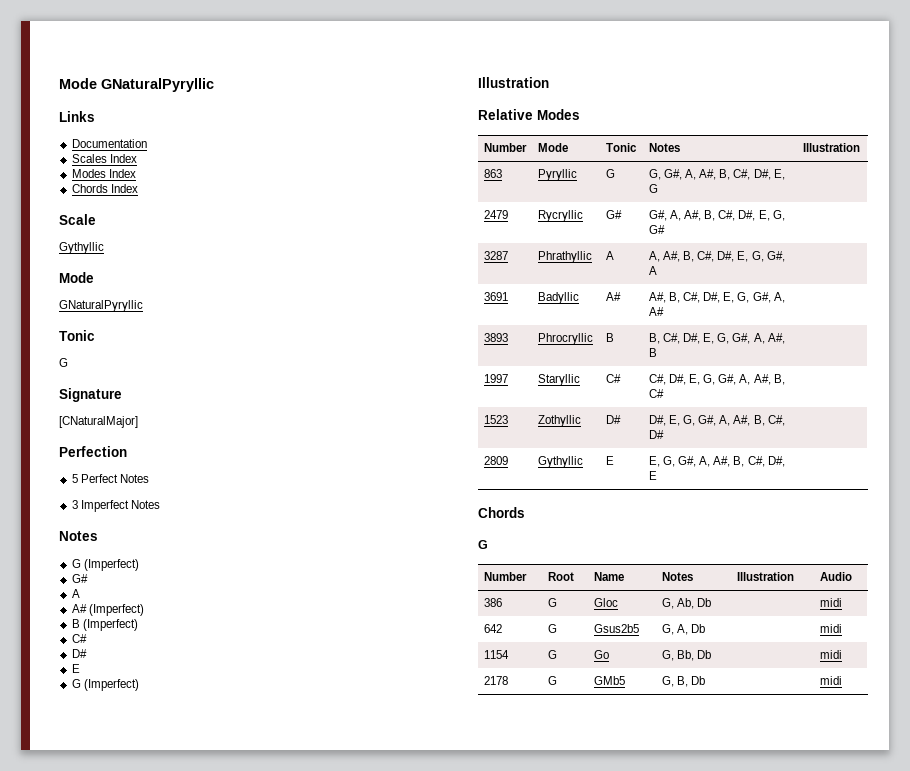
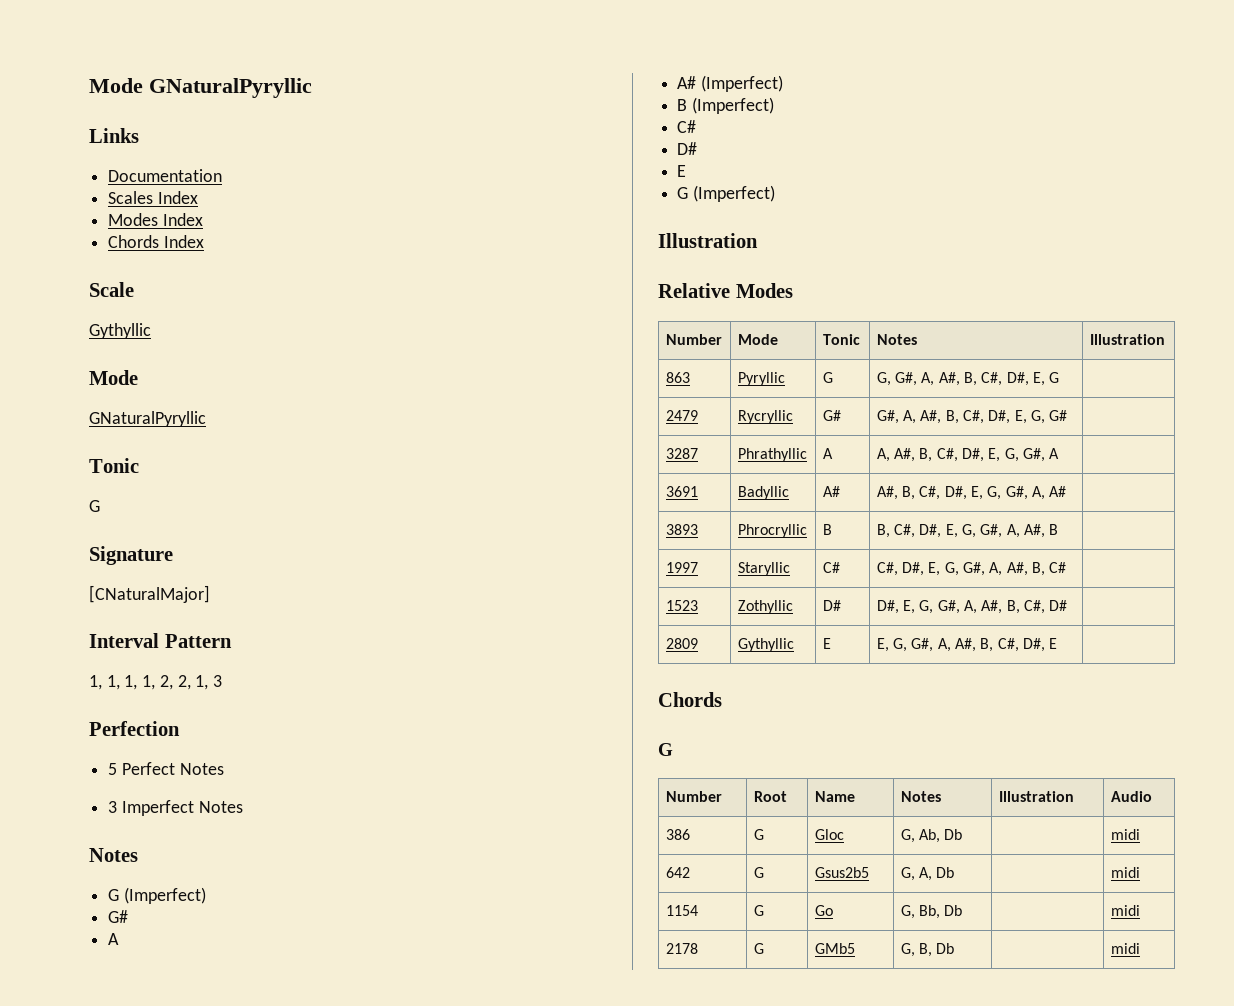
+ Interval Pattern
+ 1, 1, 1, 1, 2, 2, 1, 3

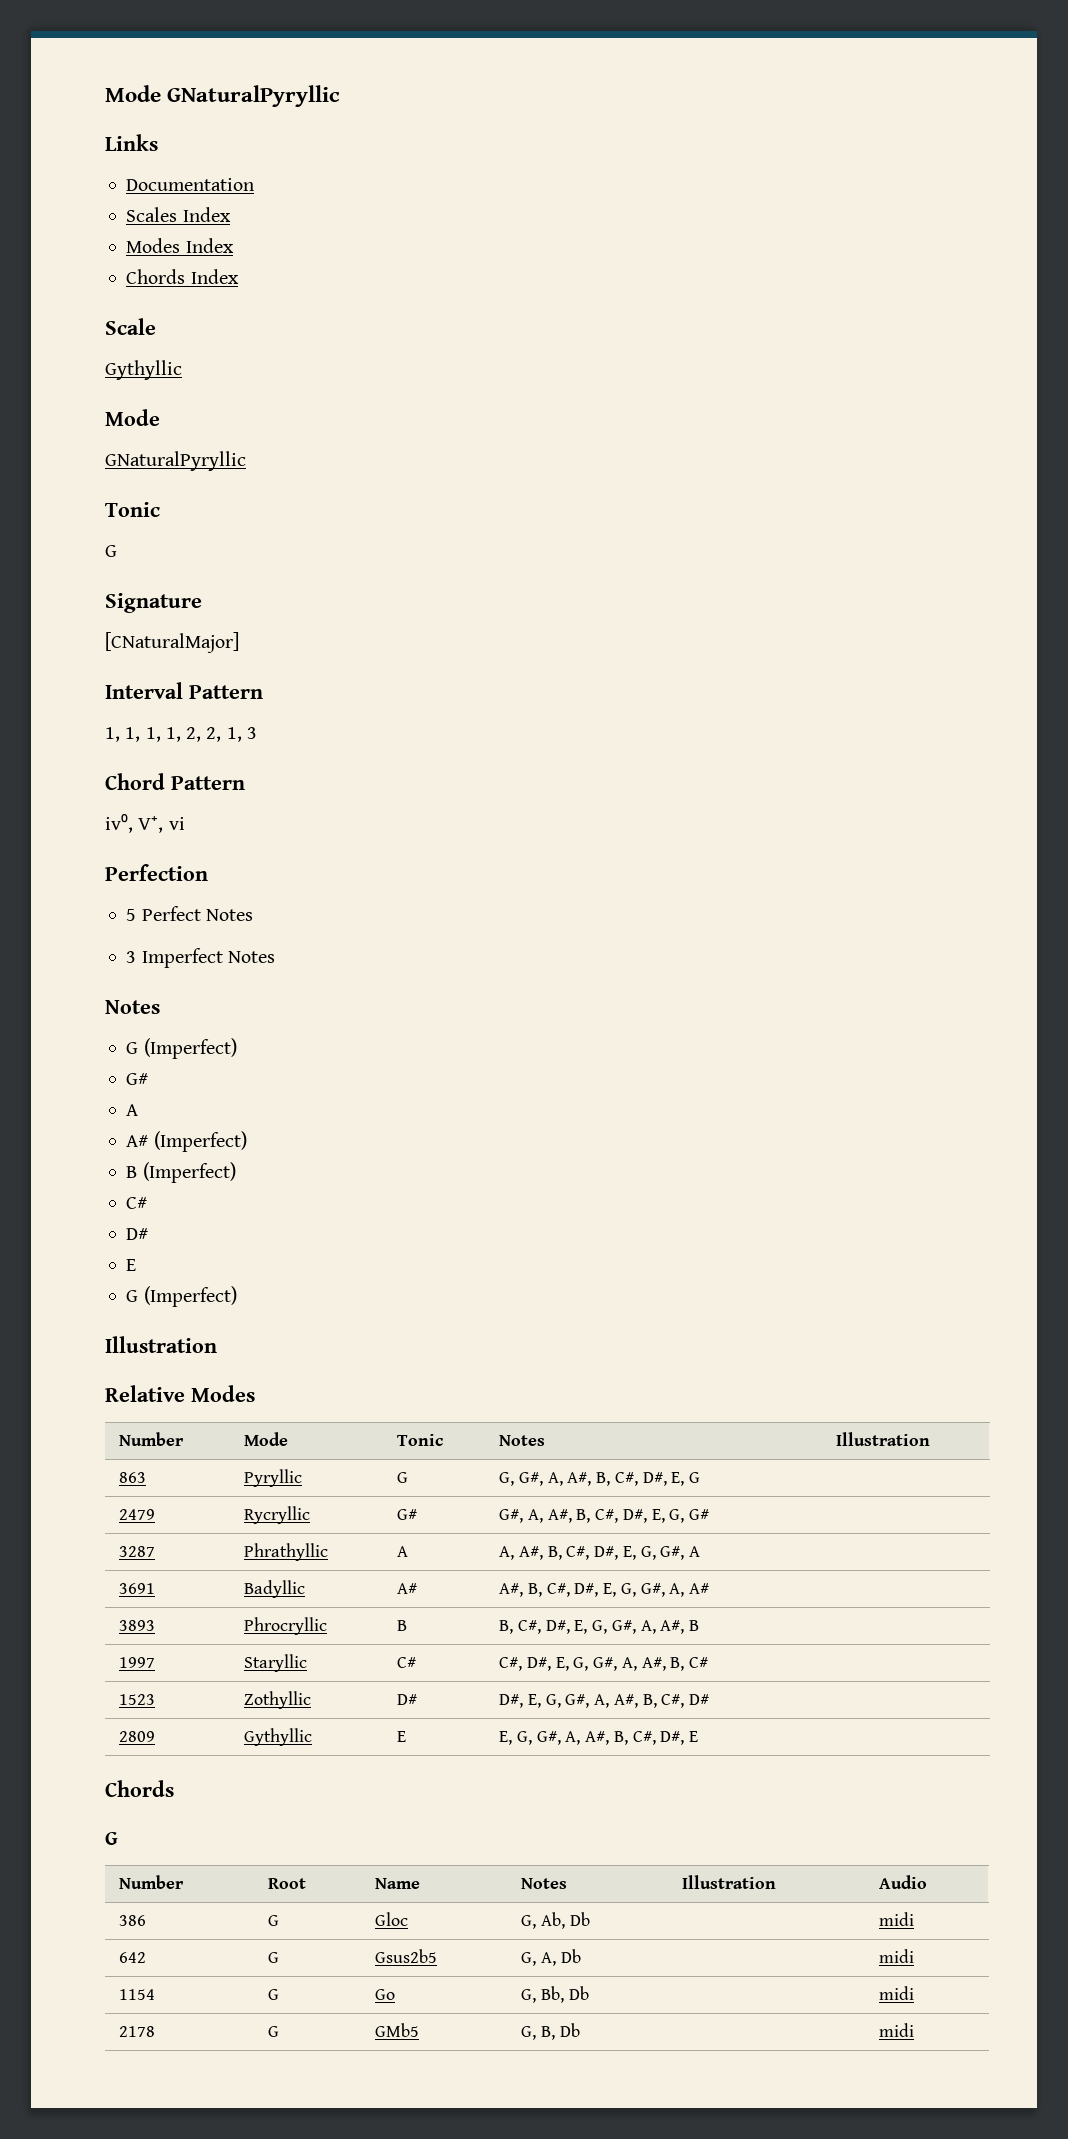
+ Chord Pattern
+ iv⁰, V⁺, vi

